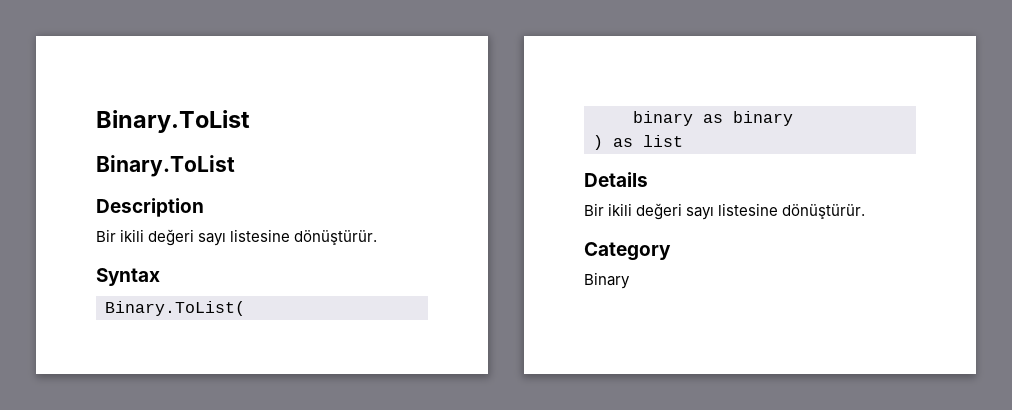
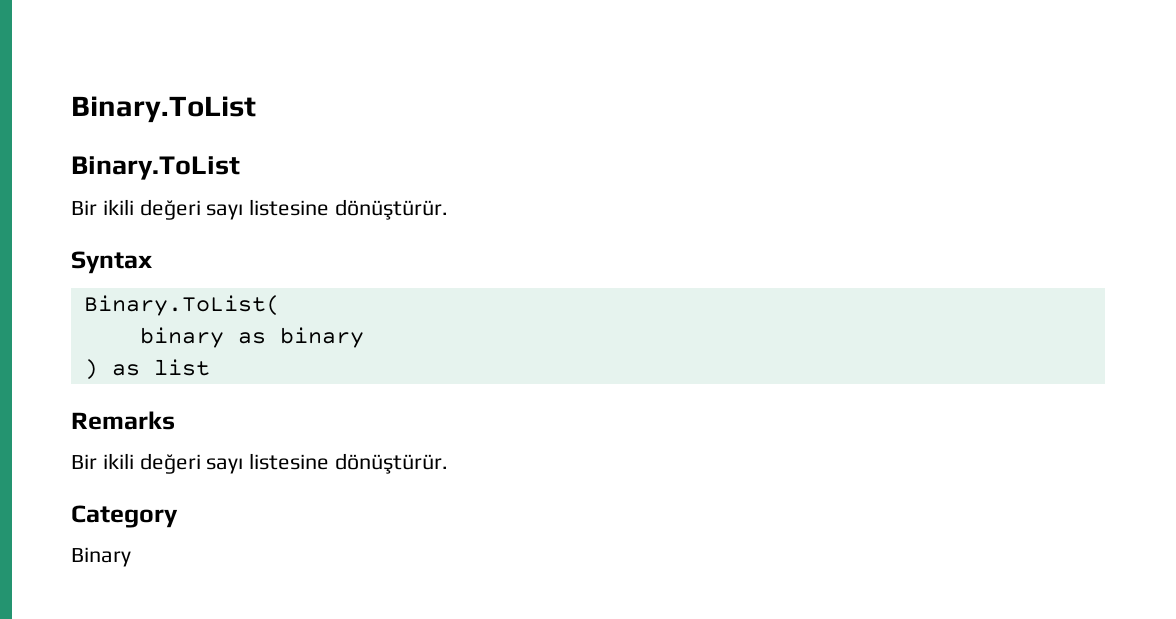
- Description
- Details
+ Remarks

